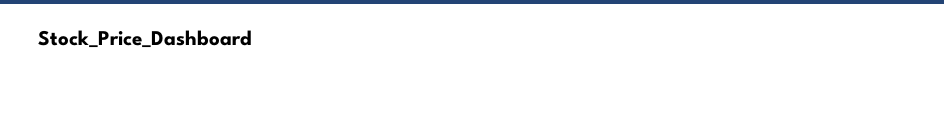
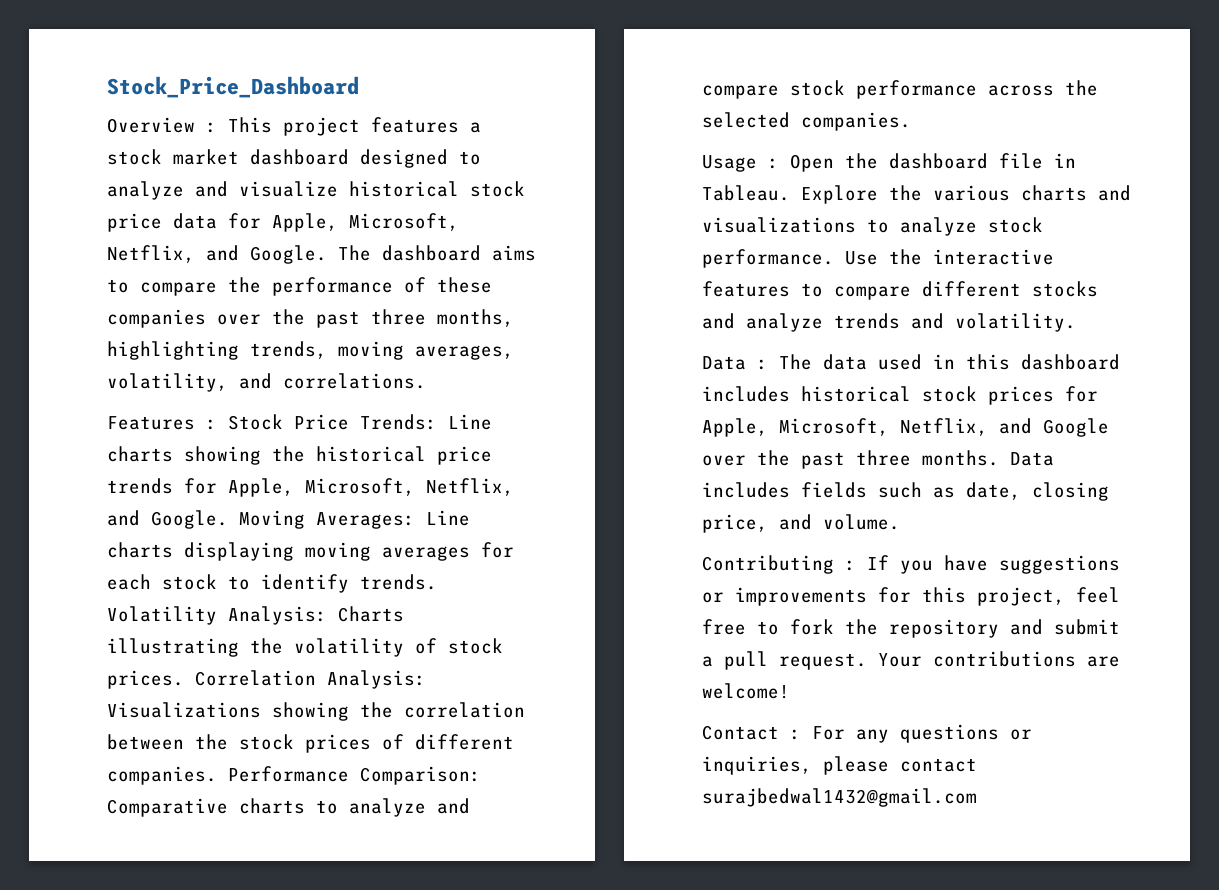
+ Overview : This project features a stock market dashboard designed to analyze and visualize historical stock price data for Apple, Microsoft, Netflix, and Google. The dashboard aims to compare the performance of these companies over the past three months, highlighting trends, moving averages, volatility, and correlations.
+ Features : Stock Price Trends: Line charts showing the historical price trends for Apple, Microsoft, Netflix, and Google. Moving Averages: Line charts displaying moving averages for each stock to identify trends. Volatility Analysis: Charts illustrating the volatility of stock prices. Correlation Analysis: Visualizations showing the correlation between the stock prices of different companies. Performance Comparison: Comparative charts to analyze and compare stock performance across the selected companies.
+ Usage : Open the dashboard file in Tableau. Explore the various charts and visualizations to analyze stock performance. Use the interactive features to compare different stocks and analyze trends and volatility.
+ Data : The data used in this dashboard includes historical stock prices for Apple, Microsoft, Netflix, and Google over the past three months. Data includes fields such as date, closing price, and volume.
+ Contributing : If you have suggestions or improvements for this project, feel free to fork the repository and submit a pull request. Your contributions are welcome!
+ Contact : For any questions or inquiries, please contact surajbedwal1432@gmail.com

